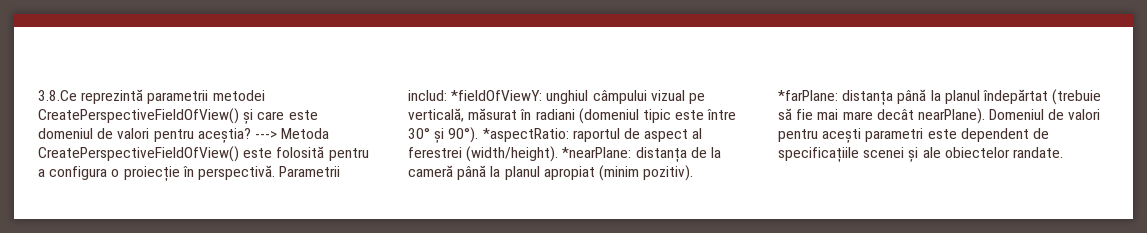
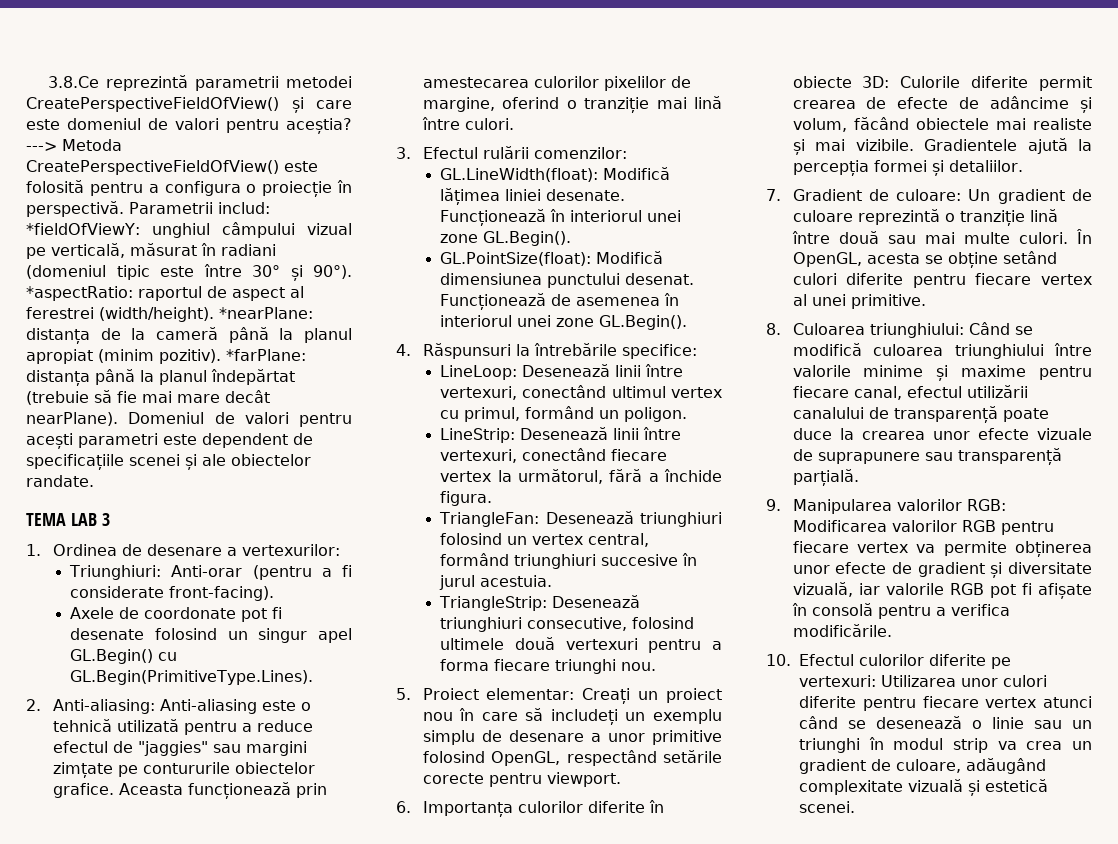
+ TEMA LAB 3
+ 1. Ordinea de desenare a vertexurilor:
+ Triunghiuri: Anti-orar (pentru a fi considerate front-facing).
+ Axele de coordonate pot fi desenate folosind un singur apel GL.Begin() cu GL.Begin(PrimitiveType.Lines).
+ 2. Anti-aliasing: Anti-aliasing este o tehnică utilizată pentru a reduce efectul de "jaggies" sau margini zimțate pe contururile obiectelor grafice. Aceasta funcționează prin amestecarea culorilor pixelilor de margine, oferind o tranziție mai lină între culori.
+ 3. Efectul rulării comenzilor:
+ GL.LineWidth(float): Modifică lățimea liniei desenate. Funcționează în interiorul unei zone GL.Begin().
+ GL.PointSize(float): Modifică dimensiunea punctului desenat. Funcționează de asemenea în interiorul unei zone GL.Begin().
+ 4. Răspunsuri la întrebările specifice:
+ LineLoop: Desenează linii între vertexuri, conectând ultimul vertex cu primul, formând un poligon.
+ LineStrip: Desenează linii între vertexuri, conectând fiecare vertex la următorul, fără a închide figura.
+ TriangleFan: Desenează triunghiuri folosind un vertex central, formând triunghiuri succesive în jurul acestuia.
+ TriangleStrip: Desenează triunghiuri consecutive, folosind ultimele două vertexuri pentru a forma fiecare triunghi nou.
+ 5. Proiect elementar: Creați un proiect nou în care să includeți un exemplu simplu de desenare a unor primitive folosind OpenGL, respectând setările corecte pentru viewport.
+ 6. Importanța culorilor diferite în obiecte 3D: Culorile diferite permit crearea de efecte de adâncime și volum, făcând obiectele mai realiste și mai vizibile. Gradientele ajută la percepția formei și detaliilor.
+ 7. Gradient de culoare: Un gradient de culoare reprezintă o tranziție lină între două sau mai multe culori. În OpenGL, acesta se obține setând culori diferite pentru fiecare vertex al unei primitive.
+ 8. Culoarea triunghiului: Când se modifică culoarea triunghiului între valorile minime și maxime pentru fiecare canal, efectul utilizării canalului de transparență poate duce la crearea unor efecte vizuale de suprapunere sau transparență parțială.
+ 9. Manipularea valorilor RGB: Modificarea valorilor RGB pentru fiecare vertex va permite obținerea unor efecte de gradient și diversitate vizuală, iar valorile RGB pot fi afișate în consolă pentru a verifica modificările.
+ 10. Efectul culorilor diferite pe vertexuri: Utilizarea unor culori diferite pentru fiecare vertex atunci când se desenează o linie sau un triunghi în modul strip va crea un gradient de culoare, adăugând complexitate vizuală și estetică scenei.

